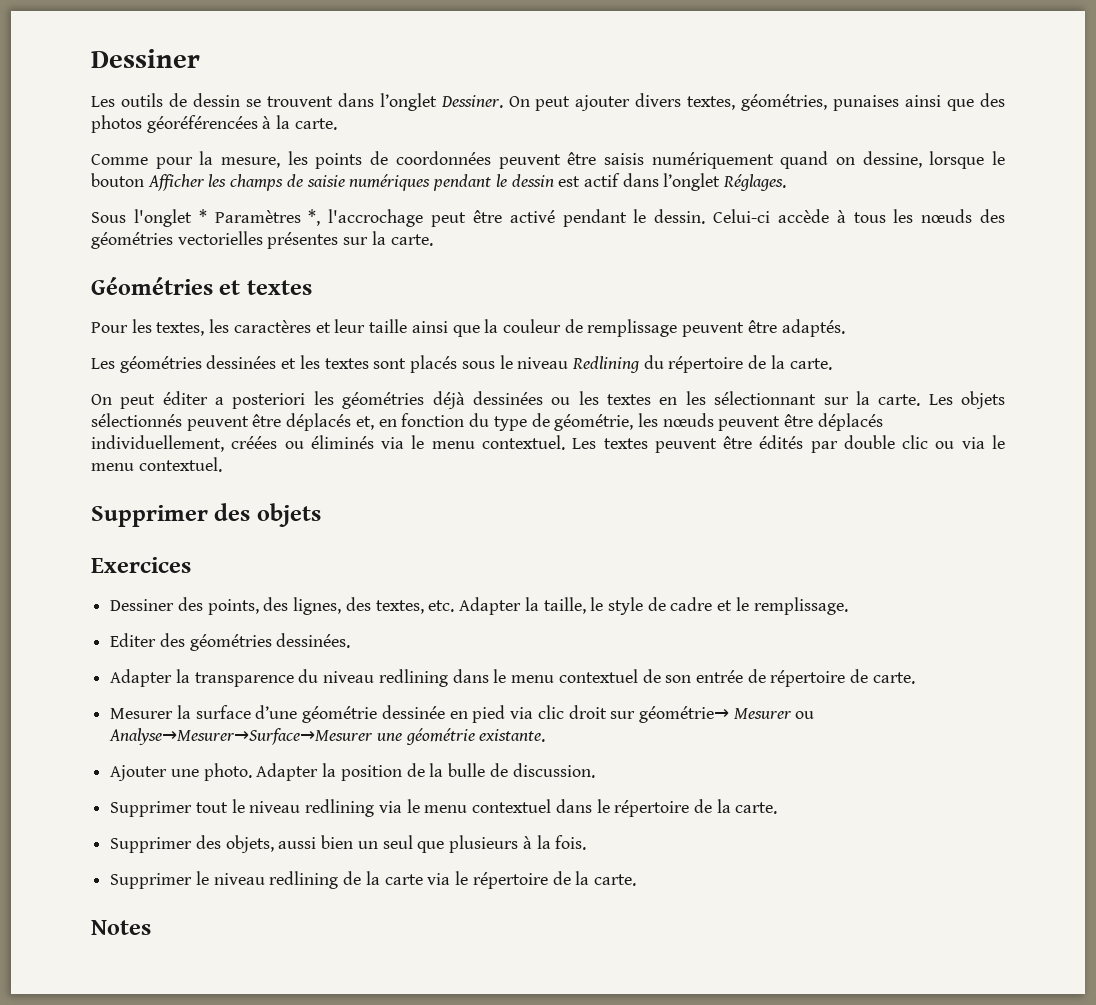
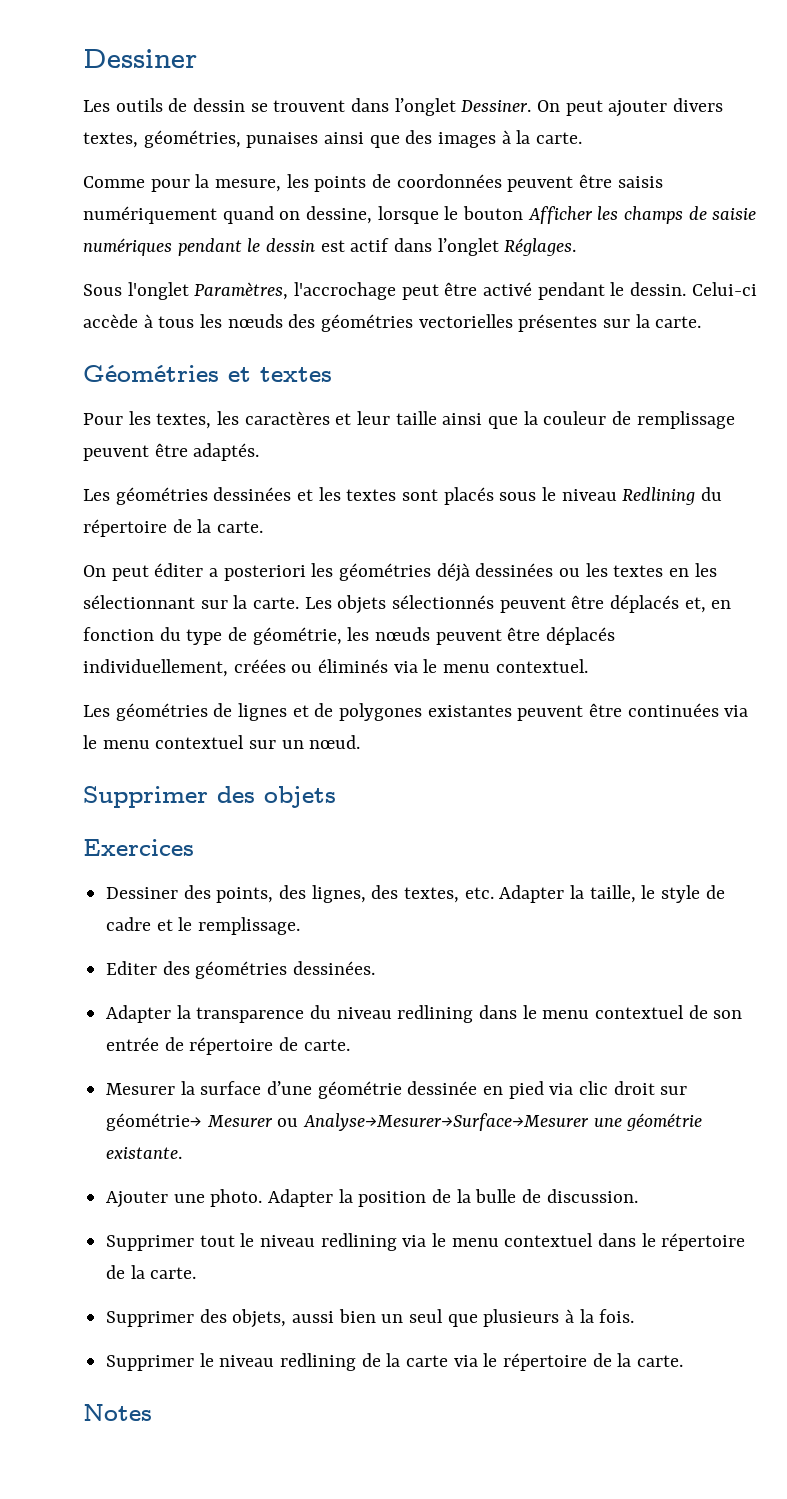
- On peut ajouter divers textes, géométries, punaises ainsi que des photos géoréférencées à la carte.
+ On peut ajouter divers textes, géométries, punaises ainsi que des images à la carte.
- Sous l'onglet * Paramètres *, l'accrochage peut être activé pendant le dessin.
+ Sous l'onglet Paramètres, l'accrochage peut être activé pendant le dessin.
- Les objets sélectionnés peuvent être déplacés et, en fonction du type de géométrie, les nœuds peuvent être déplacés individuellement, créées ou éliminés via le menu contextuel. Les textes peuvent être édités par double clic ou via le menu contextuel.
+ Les objets sélectionnés peuvent être déplacés et, en fonction du type de géométrie, les nœuds peuvent être déplacés individuellement, créées ou éliminés via le menu contextuel.
+ Les géométries de lignes et de polygones existantes peuvent être continuées via le menu contextuel sur un nœud.

